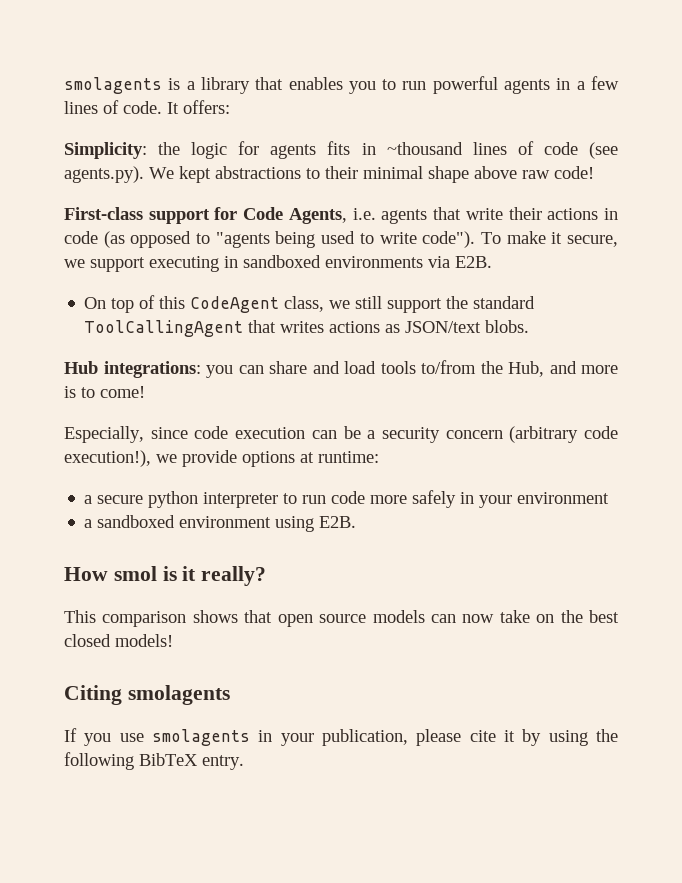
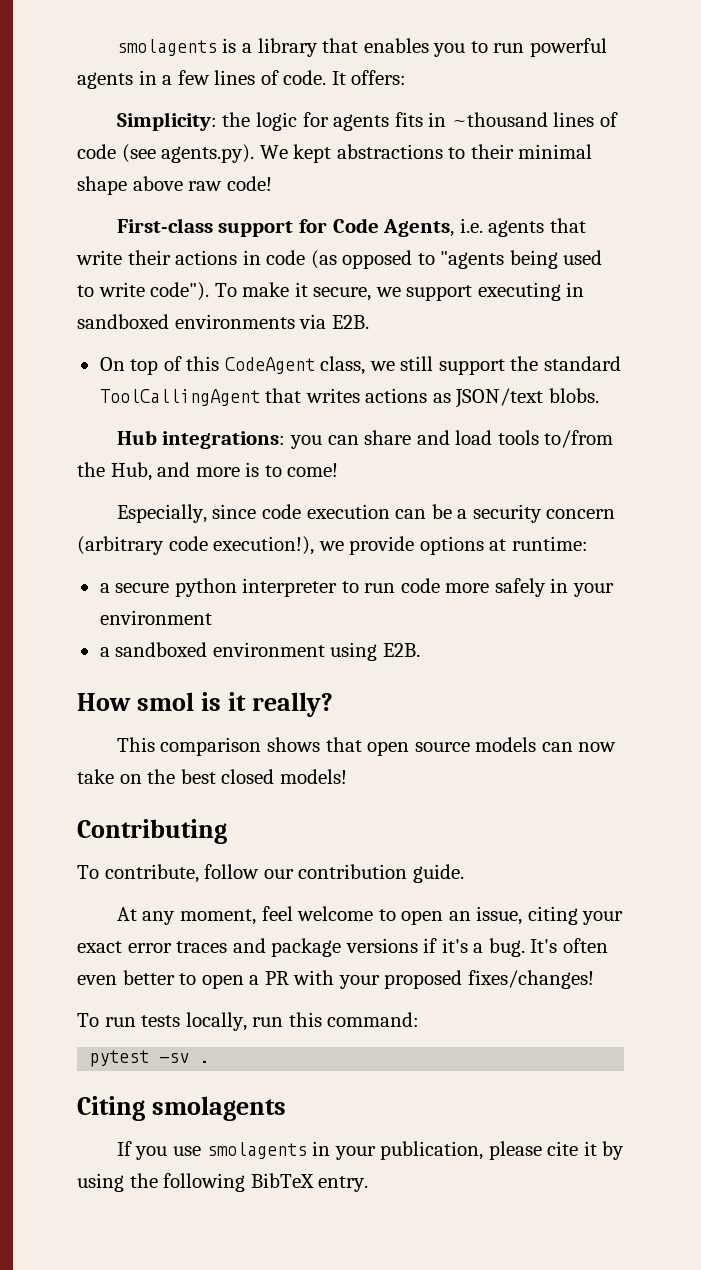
+ Contributing
+ To contribute, follow our contribution guide.
+ At any moment, feel welcome to open an issue, citing your exact error traces and package versions if it's a bug. It's often even better to open a PR with your proposed fixes/changes!
+ To run tests locally, run this command:
+ pytest -sv .

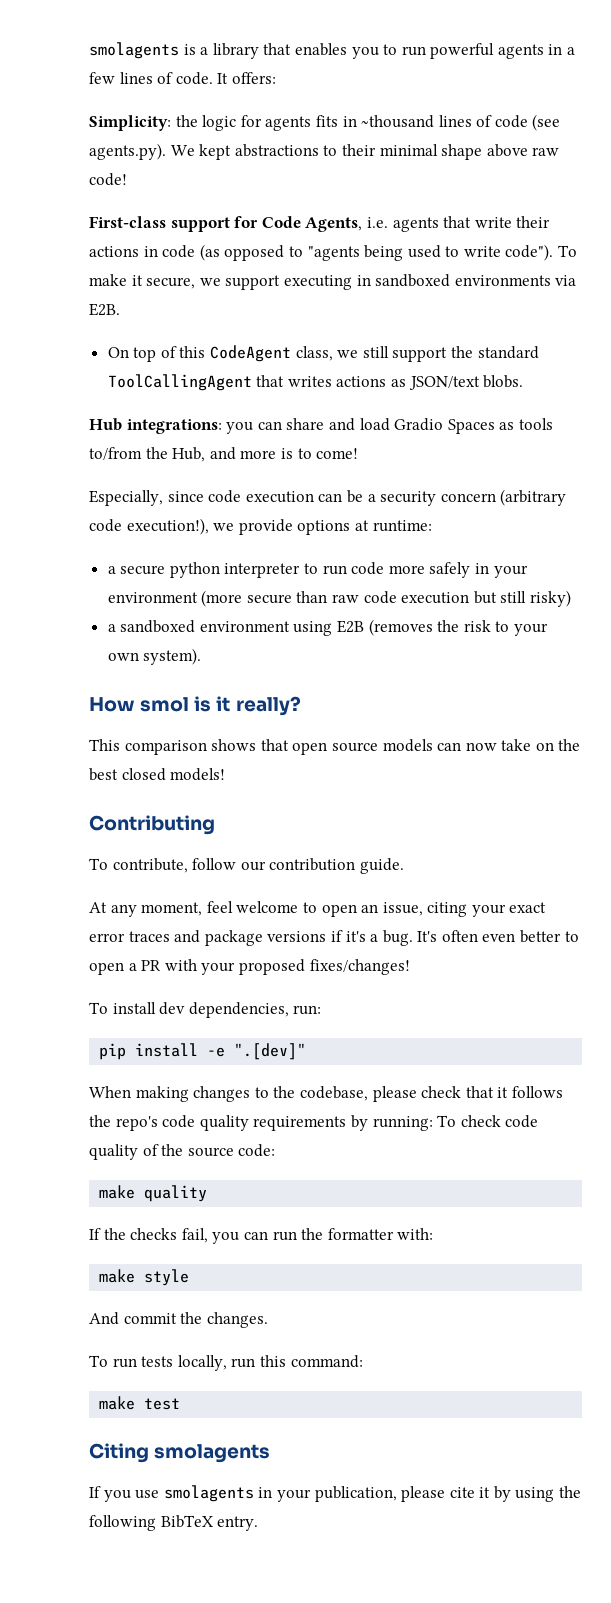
- Hub integrations: you can share and load tools to/from the Hub, and more is to come!
+ Hub integrations: you can share and load Gradio Spaces as tools to/from the Hub, and more is to come!
- a secure python interpreter to run code more safely in your environment
- a sandboxed environment using E2B.
+ a secure python interpreter to run code more safely in your environment (more secure than raw code execution but still risky)
+ a sandboxed environment using E2B (removes the risk to your own system).
+ To install dev dependencies, run:
+ pip install -e ".[dev]"
+ When making changes to the codebase, please check that it follows the repo's code quality requirements by running: To check code quality of the source code:
+ make quality
+ If the checks fail, you can run the formatter with:
+ make style
+ And commit the changes.
- pytest -sv .
+ make test

